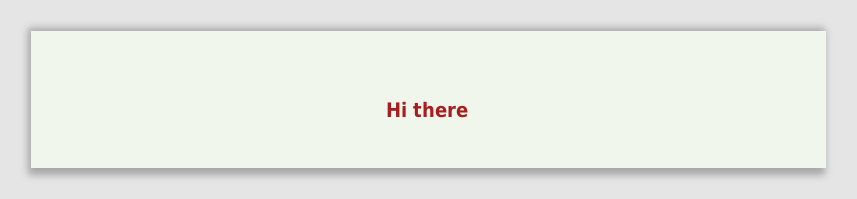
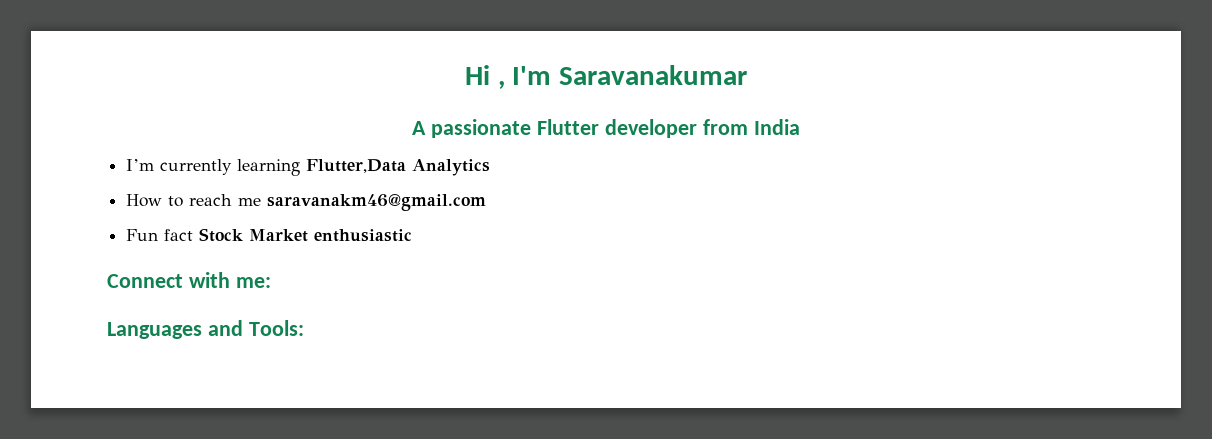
- Hi there
+ Hi , I'm Saravanakumar
+ A passionate Flutter developer from India
+ I’m currently learning Flutter,Data Analytics
+ How to reach me saravanakm46@gmail.com
+ Fun fact Stock Market enthusiastic
+ Connect with me:
+ Languages and Tools:

